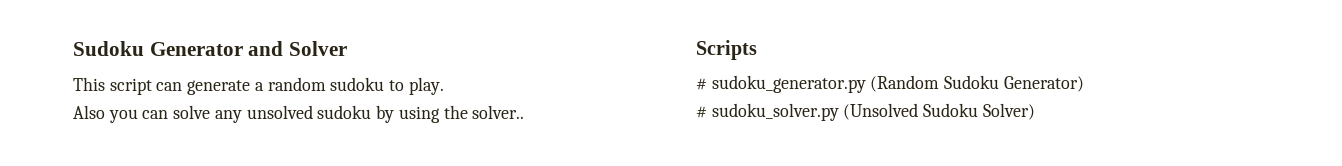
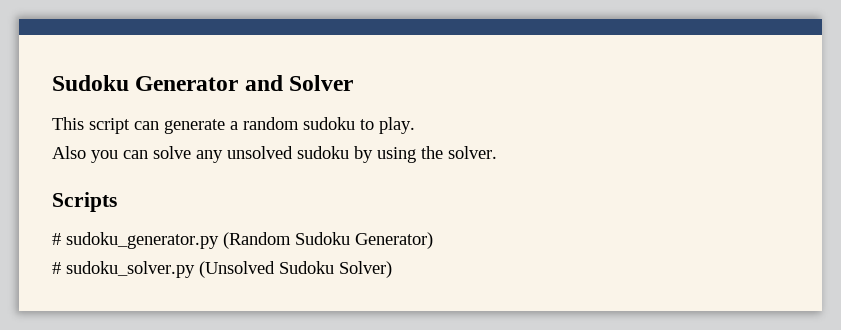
- Also you can solve any unsolved sudoku by using the solver..
+ Also you can solve any unsolved sudoku by using the solver.

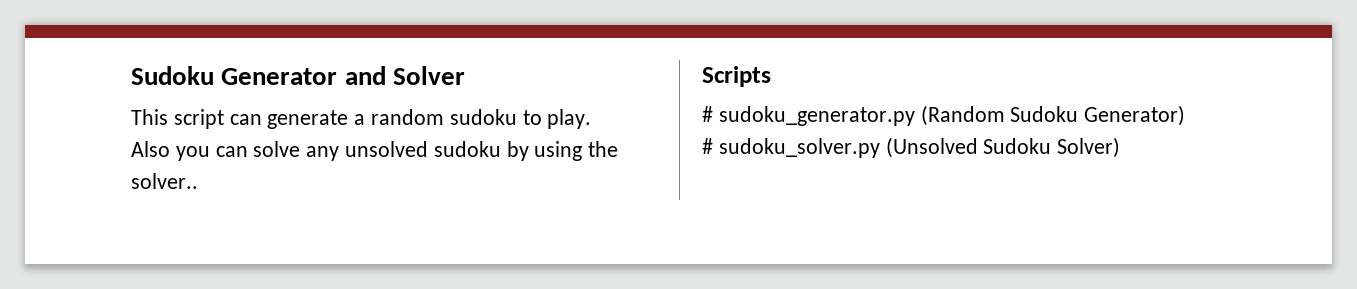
- Also you can solve any unsolved sudoku by using the solver.
+ Also you can solve any unsolved sudoku by using the solver..

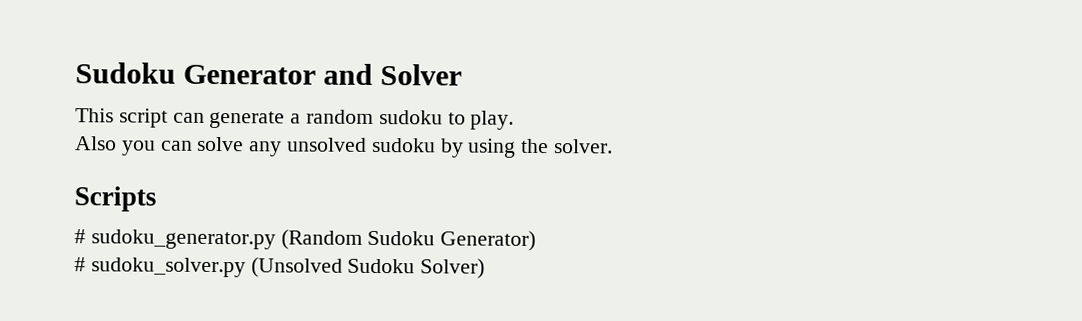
- Also you can solve any unsolved sudoku by using the solver..
+ Also you can solve any unsolved sudoku by using the solver.

